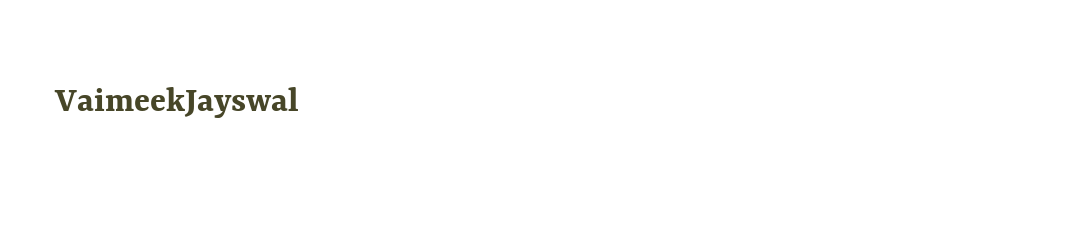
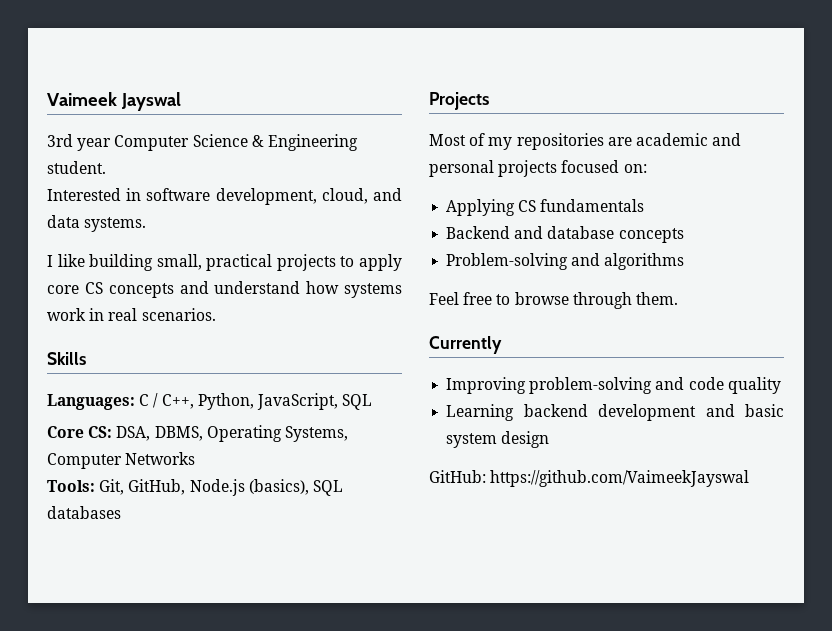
- VaimeekJayswal
+ Vaimeek Jayswal
+ 3rd year Computer Science & Engineering student.
+ Interested in software development, cloud, and data systems.
+ I like building small, practical projects to apply core CS concepts and understand how systems work in real scenarios.
+ Skills
+ Languages: C / C++, Python, JavaScript, SQL
+ Core CS: DSA, DBMS, Operating Systems, Computer Networks
+ Tools: Git, GitHub, Node.js (basics), SQL databases
+ Projects
+ Most of my repositories are academic and personal projects focused on:
+ Applying CS fundamentals
+ Backend and database concepts
+ Problem-solving and algorithms
+ Feel free to browse through them.
+ Currently
+ Improving problem-solving and code quality
+ Learning backend development and basic system design
+ GitHub: https://github.com/VaimeekJayswal

